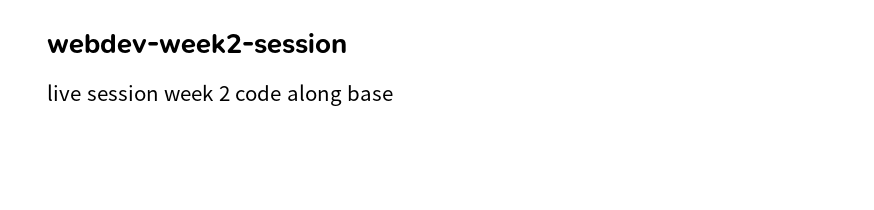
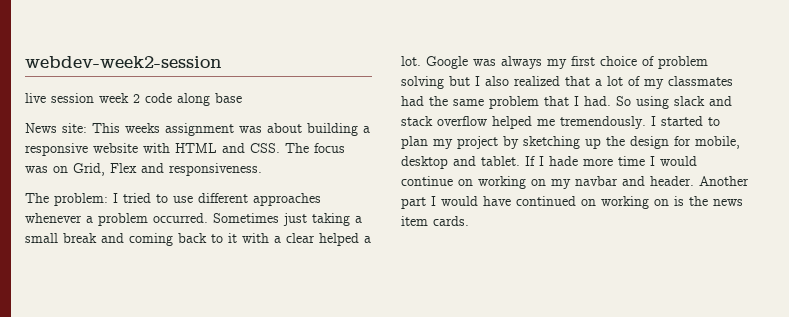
+ News site: This weeks assignment was about building a responsive website with HTML and CSS. The focus was on Grid, Flex and responsiveness.
+ The problem: I tried to use different approaches whenever a problem occurred. Sometimes just taking a small break and coming back to it with a clear helped a lot. Google was always my first choice of problem solving but I also realized that a lot of my classmates had the same problem that I had. So using slack and stack overflow helped me tremendously. I started to plan my project by sketching up the design for mobile, desktop and tablet. If I hade more time I would continue on working on my navbar and header. Another part I would have continued on working on is the news item cards.

